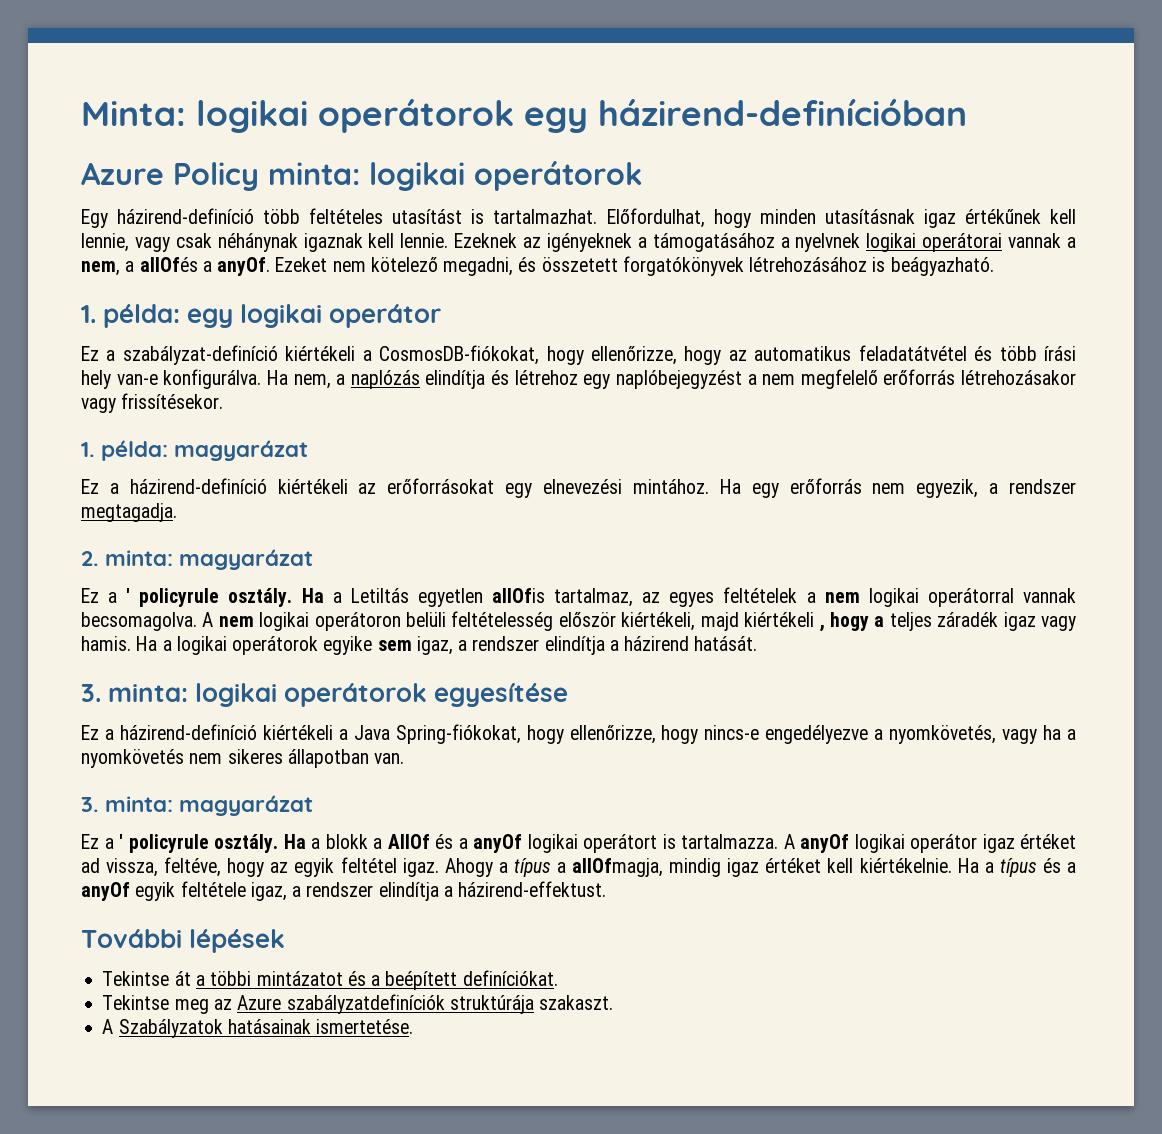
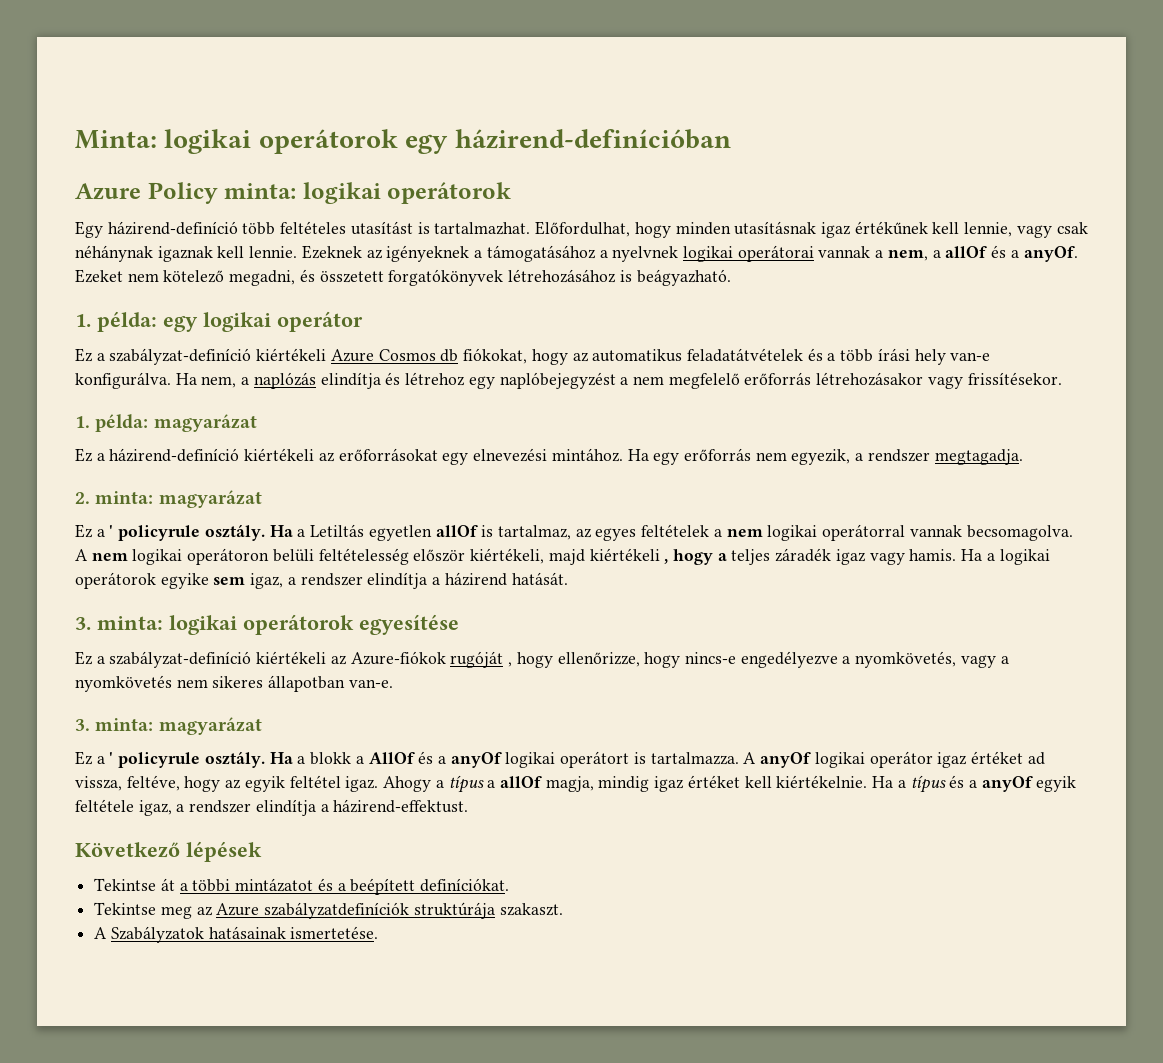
- Ezeknek az igényeknek a támogatásához a nyelvnek logikai operátorai vannak a nem, a allOfés a anyOf.
+ Ezeknek az igényeknek a támogatásához a nyelvnek logikai operátorai vannak a nem, a allOf és a anyOf.
- Ez a szabályzat-definíció kiértékeli a CosmosDB-fiókokat, hogy ellenőrizze, hogy az automatikus feladatátvétel és több írási hely van-e konfigurálva.
+ Ez a szabályzat-definíció kiértékeli Azure Cosmos db fiókokat, hogy az automatikus feladatátvételek és a több írási hely van-e konfigurálva.
- Ha a Letiltás egyetlen allOfis tartalmaz, az egyes feltételek a nem logikai operátorral vannak becsomagolva.
+ Ha a Letiltás egyetlen allOf is tartalmaz, az egyes feltételek a nem logikai operátorral vannak becsomagolva.
- Ez a házirend-definíció kiértékeli a Java Spring-fiókokat, hogy ellenőrizze, hogy nincs-e engedélyezve a nyomkövetés, vagy ha a nyomkövetés nem sikeres állapotban van.
+ Ez a szabályzat-definíció kiértékeli az Azure-fiókok rugóját , hogy ellenőrizze, hogy nincs-e engedélyezve a nyomkövetés, vagy a nyomkövetés nem sikeres állapotban van-e.
- Ahogy a típus a allOfmagja, mindig igaz értéket kell kiértékelnie.
+ Ahogy a típus a allOf magja, mindig igaz értéket kell kiértékelnie.
- További lépések
+ Következő lépések

